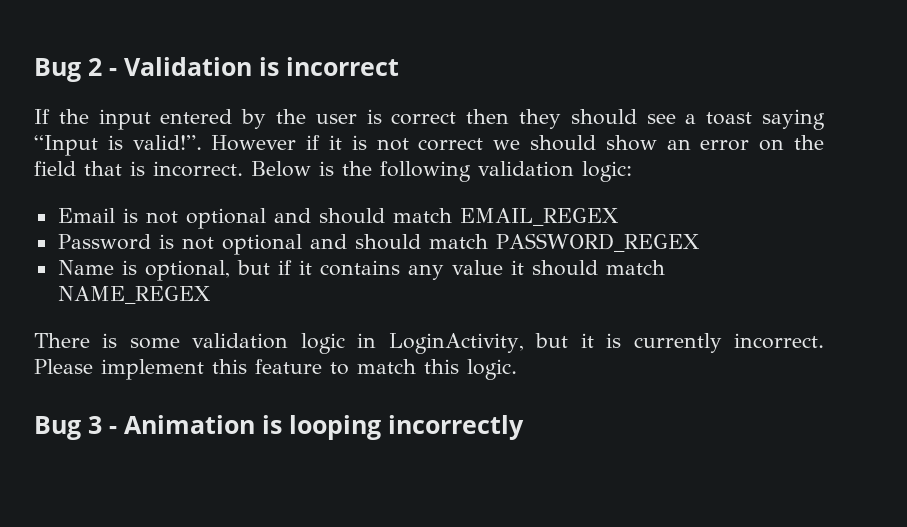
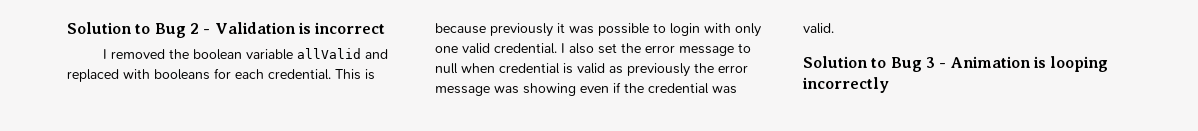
- Bug 2 - Validation is incorrect
+ Solution to Bug 2 - Validation is incorrect
- If the input entered by the user is correct then they should see a toast saying “Input is valid!”. However if it is not correct we should show an error on the field that is incorrect. Below is the following validation logic:
- Email is not optional and should match EMAIL_REGEX
- Password is not optional and should match PASSWORD_REGEX
- Name is optional, but if it contains any value it should match NAME_REGEX
- There is some validation logic in LoginActivity, but it is currently incorrect. Please implement this feature to match this logic.
- Bug 3 - Animation is looping incorrectly
+ I removed the boolean variable allValid and replaced with booleans for each credential. This is because previously it was possible to login with only one valid credential. I also set the error message to null when credential is valid as previously the error message was showing even if the credential was valid.
+ Solution to Bug 3 - Animation is looping incorrectly

